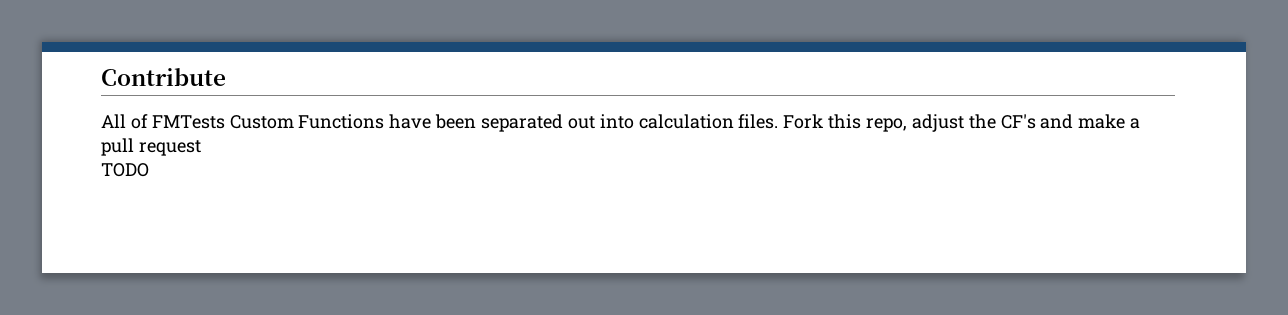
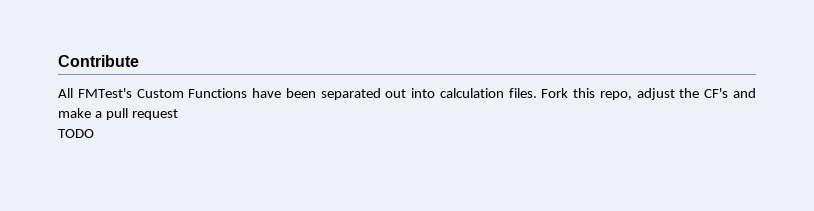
- All of FMTests Custom Functions have been separated out into calculation files.
+ All FMTest's Custom Functions have been separated out into calculation files.

